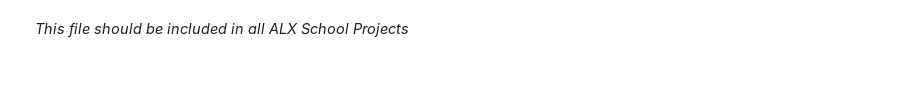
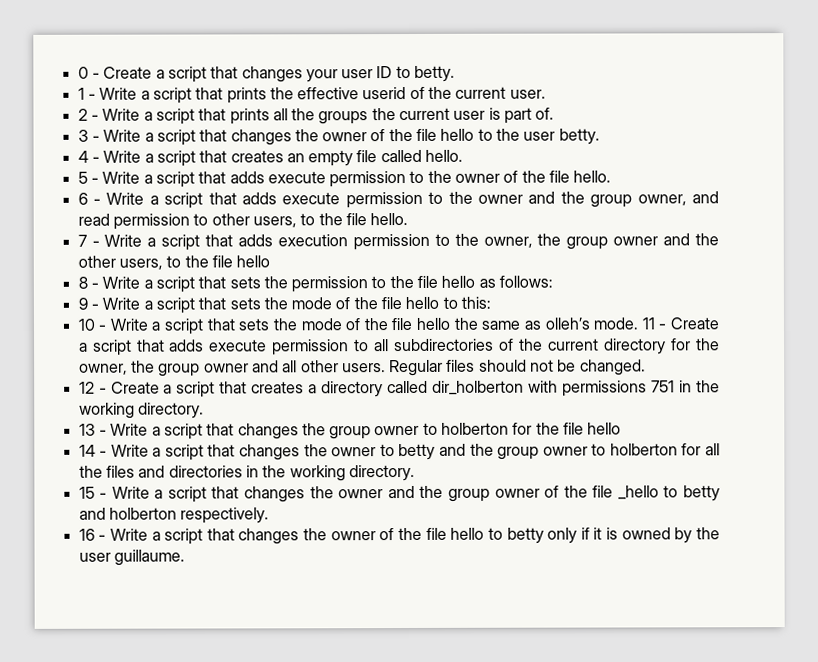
- This file should be included in all ALX School Projects
+ 0 - Create a script that changes your user ID to betty.
+ 1 - Write a script that prints the effective userid of the current user.
+ 2 - Write a script that prints all the groups the current user is part of.
+ 3 - Write a script that changes the owner of the file hello to the user betty.
+ 4 - Write a script that creates an empty file called hello.
+ 5 - Write a script that adds execute permission to the owner of the file hello.
+ 6 - Write a script that adds execute permission to the owner and the group owner, and read permission to other users, to the file hello.
+ 7 - Write a script that adds execution permission to the owner, the group owner and the other users, to the file hello
+ 8 - Write a script that sets the permission to the file hello as follows:
+ 9 - Write a script that sets the mode of the file hello to this:
+ 10 - Write a script that sets the mode of the file hello the same as olleh’s mode. 11 - Create a script that adds execute permission to all subdirectories of the current directory for the owner, the group owner and all other users. Regular files should not be changed.
+ 12 - Create a script that creates a directory called dir_holberton with permissions 751 in the working directory.
+ 13 - Write a script that changes the group owner to holberton for the file hello
+ 14 - Write a script that changes the owner to betty and the group owner to holberton for all the files and directories in the working directory.
+ 15 - Write a script that changes the owner and the group owner of the file _hello to betty and holberton respectively.
+ 16 - Write a script that changes the owner of the file hello to betty only if it is owned by the user guillaume.

